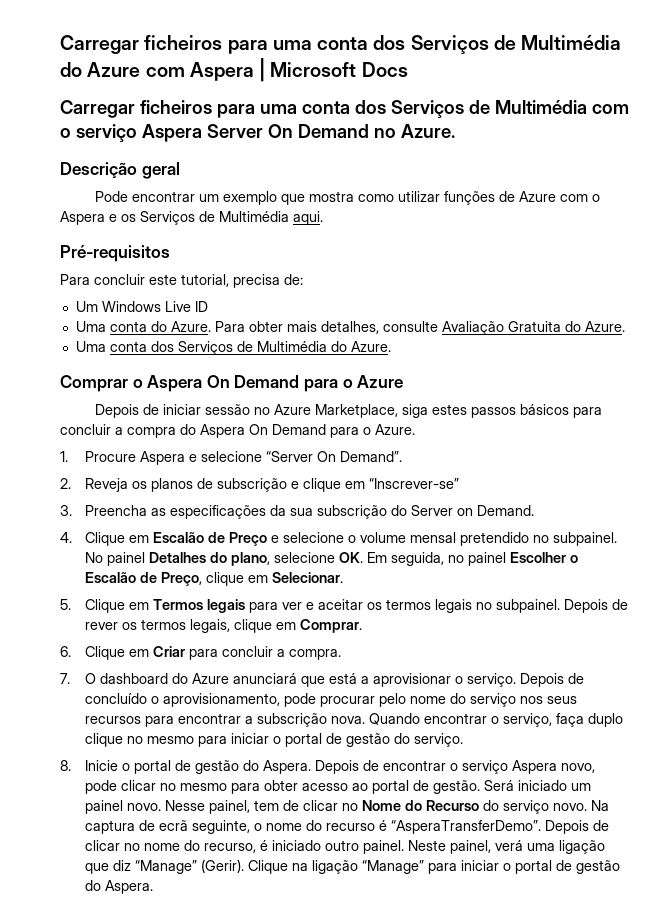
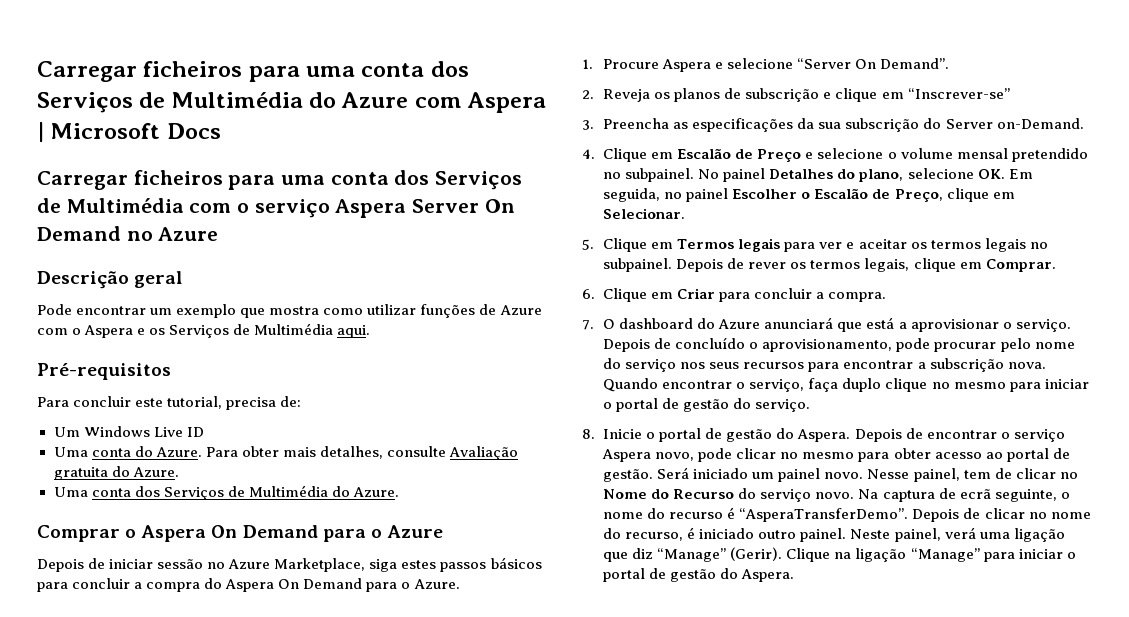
- Carregar ficheiros para uma conta dos Serviços de Multimédia com o serviço Aspera Server On Demand no Azure.
+ Carregar ficheiros para uma conta dos Serviços de Multimédia com o serviço Aspera Server On Demand no Azure
- Para obter mais detalhes, consulte Avaliação Gratuita do Azure.
+ Para obter mais detalhes, consulte Avaliação gratuita do Azure.
- 3. Preencha as especificações da sua subscrição do Server on Demand.
+ 3. Preencha as especificações da sua subscrição do Server on-Demand.

